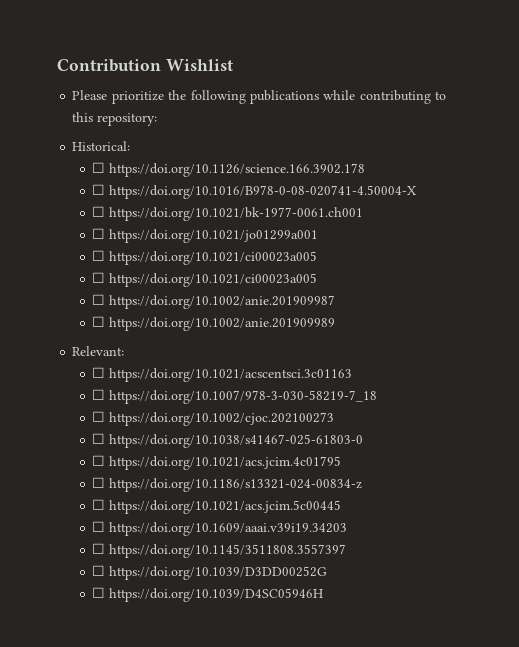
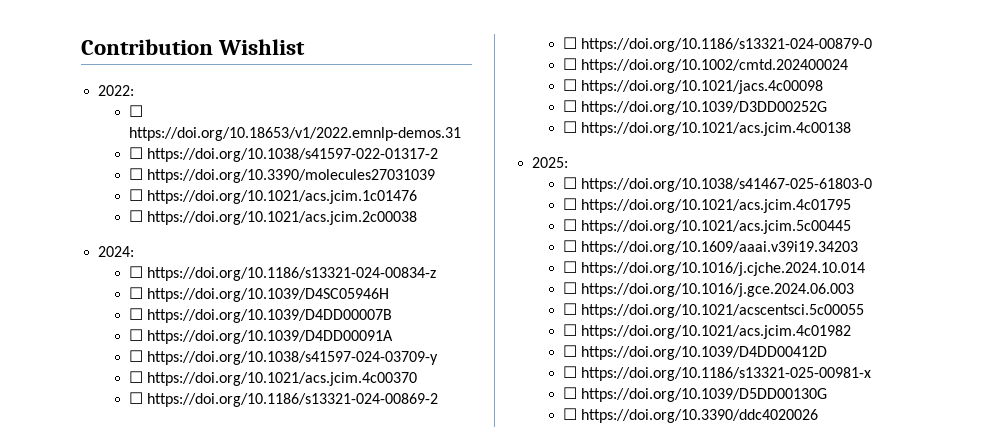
- Please prioritize the following publications while contributing to this repository:
- Historical:
- ☐ https://doi.org/10.1126/science.166.3902.178
- ☐ https://doi.org/10.1016/B978-0-08-020741-4.50004-X
- ☐ https://doi.org/10.1021/bk-1977-0061.ch001
- ☐ https://doi.org/10.1021/jo01299a001
- ☐ https://doi.org/10.1021/ci00023a005
- ☐ https://doi.org/10.1021/ci00023a005
- ☐ https://doi.org/10.1002/anie.201909987
- ☐ https://doi.org/10.1002/anie.201909989
- Relevant:
- ☐ https://doi.org/10.1021/acscentsci.3c01163
- ☐ https://doi.org/10.1007/978-3-030-58219-7_18
- ☐ https://doi.org/10.1002/cjoc.202100273
+ 2022:
+ ☐ https://doi.org/10.18653/v1/2022.emnlp-demos.31
+ ☐ https://doi.org/10.1038/s41597-022-01317-2
+ ☐ https://doi.org/10.3390/molecules27031039
+ ☐ https://doi.org/10.1021/acs.jcim.1c01476
+ ☐ https://doi.org/10.1021/acs.jcim.2c00038
+ 2024:
+ ☐ https://doi.org/10.1186/s13321-024-00834-z
+ ☐ https://doi.org/10.1039/D4SC05946H
+ ☐ https://doi.org/10.1039/D4DD00007B
+ ☐ https://doi.org/10.1039/D4DD00091A
+ ☐ https://doi.org/10.1038/s41597-024-03709-y
+ ☐ https://doi.org/10.1021/acs.jcim.4c00370
+ ☐ https://doi.org/10.1186/s13321-024-00869-2
+ ☐ https://doi.org/10.1186/s13321-024-00879-0
+ ☐ https://doi.org/10.1002/cmtd.202400024
+ ☐ https://doi.org/10.1021/jacs.4c00098
+ ☐ https://doi.org/10.1039/D3DD00252G
+ ☐ https://doi.org/10.1021/acs.jcim.4c00138
+ 2025:
- ☐ https://doi.org/10.1186/s13321-024-00834-z
- ☐ https://doi.org/10.1145/3511808.3557397
- ☐ https://doi.org/10.1039/D3DD00252G
- ☐ https://doi.org/10.1039/D4SC05946H
+ ☐ https://doi.org/10.1016/j.cjche.2024.10.014
+ ☐ https://doi.org/10.1016/j.gce.2024.06.003
+ ☐ https://doi.org/10.1021/acscentsci.5c00055
+ ☐ https://doi.org/10.1021/acs.jcim.4c01982
+ ☐ https://doi.org/10.1039/D4DD00412D
+ ☐ https://doi.org/10.1186/s13321-025-00981-x
+ ☐ https://doi.org/10.1039/D5DD00130G
+ ☐ https://doi.org/10.3390/ddc4020026

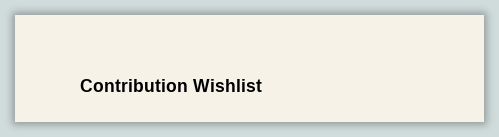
- 2022:
- ☐ https://doi.org/10.18653/v1/2022.emnlp-demos.31
- ☐ https://doi.org/10.1038/s41597-022-01317-2
- ☐ https://doi.org/10.3390/molecules27031039
- ☐ https://doi.org/10.1021/acs.jcim.1c01476
- ☐ https://doi.org/10.1021/acs.jcim.2c00038
- 2024:
- ☐ https://doi.org/10.1186/s13321-024-00834-z
- ☐ https://doi.org/10.1039/D4SC05946H
- ☐ https://doi.org/10.1039/D4DD00007B
- ☐ https://doi.org/10.1039/D4DD00091A
- ☐ https://doi.org/10.1038/s41597-024-03709-y
- ☐ https://doi.org/10.1021/acs.jcim.4c00370
- ☐ https://doi.org/10.1186/s13321-024-00869-2
- ☐ https://doi.org/10.1186/s13321-024-00879-0
- ☐ https://doi.org/10.1002/cmtd.202400024
- ☐ https://doi.org/10.1021/jacs.4c00098
- ☐ https://doi.org/10.1039/D3DD00252G
- ☐ https://doi.org/10.1021/acs.jcim.4c00138
- 2025:
- ☐ https://doi.org/10.1038/s41467-025-61803-0
- ☐ https://doi.org/10.1021/acs.jcim.4c01795
- ☐ https://doi.org/10.1021/acs.jcim.5c00445
- ☐ https://doi.org/10.1609/aaai.v39i19.34203
- ☐ https://doi.org/10.1016/j.cjche.2024.10.014
- ☐ https://doi.org/10.1016/j.gce.2024.06.003
- ☐ https://doi.org/10.1021/acscentsci.5c00055
- ☐ https://doi.org/10.1021/acs.jcim.4c01982
- ☐ https://doi.org/10.1039/D4DD00412D
- ☐ https://doi.org/10.1186/s13321-025-00981-x
- ☐ https://doi.org/10.1039/D5DD00130G
- ☐ https://doi.org/10.3390/ddc4020026

